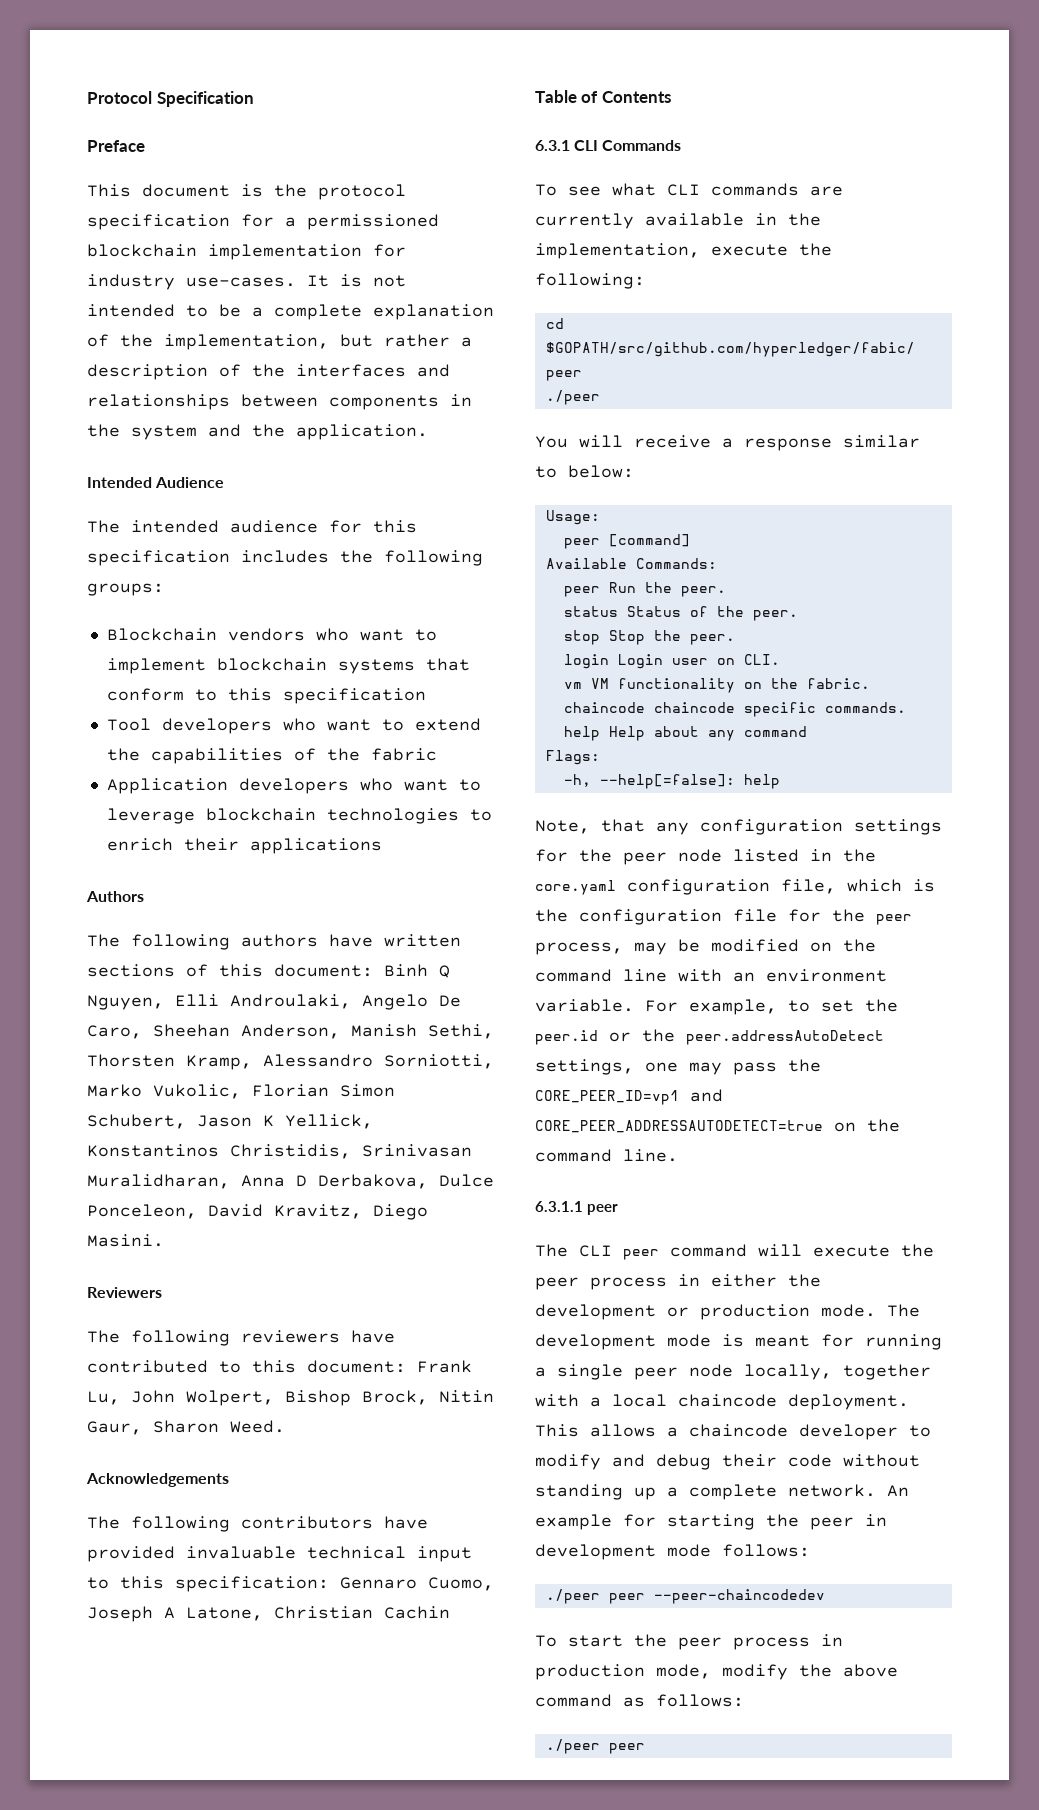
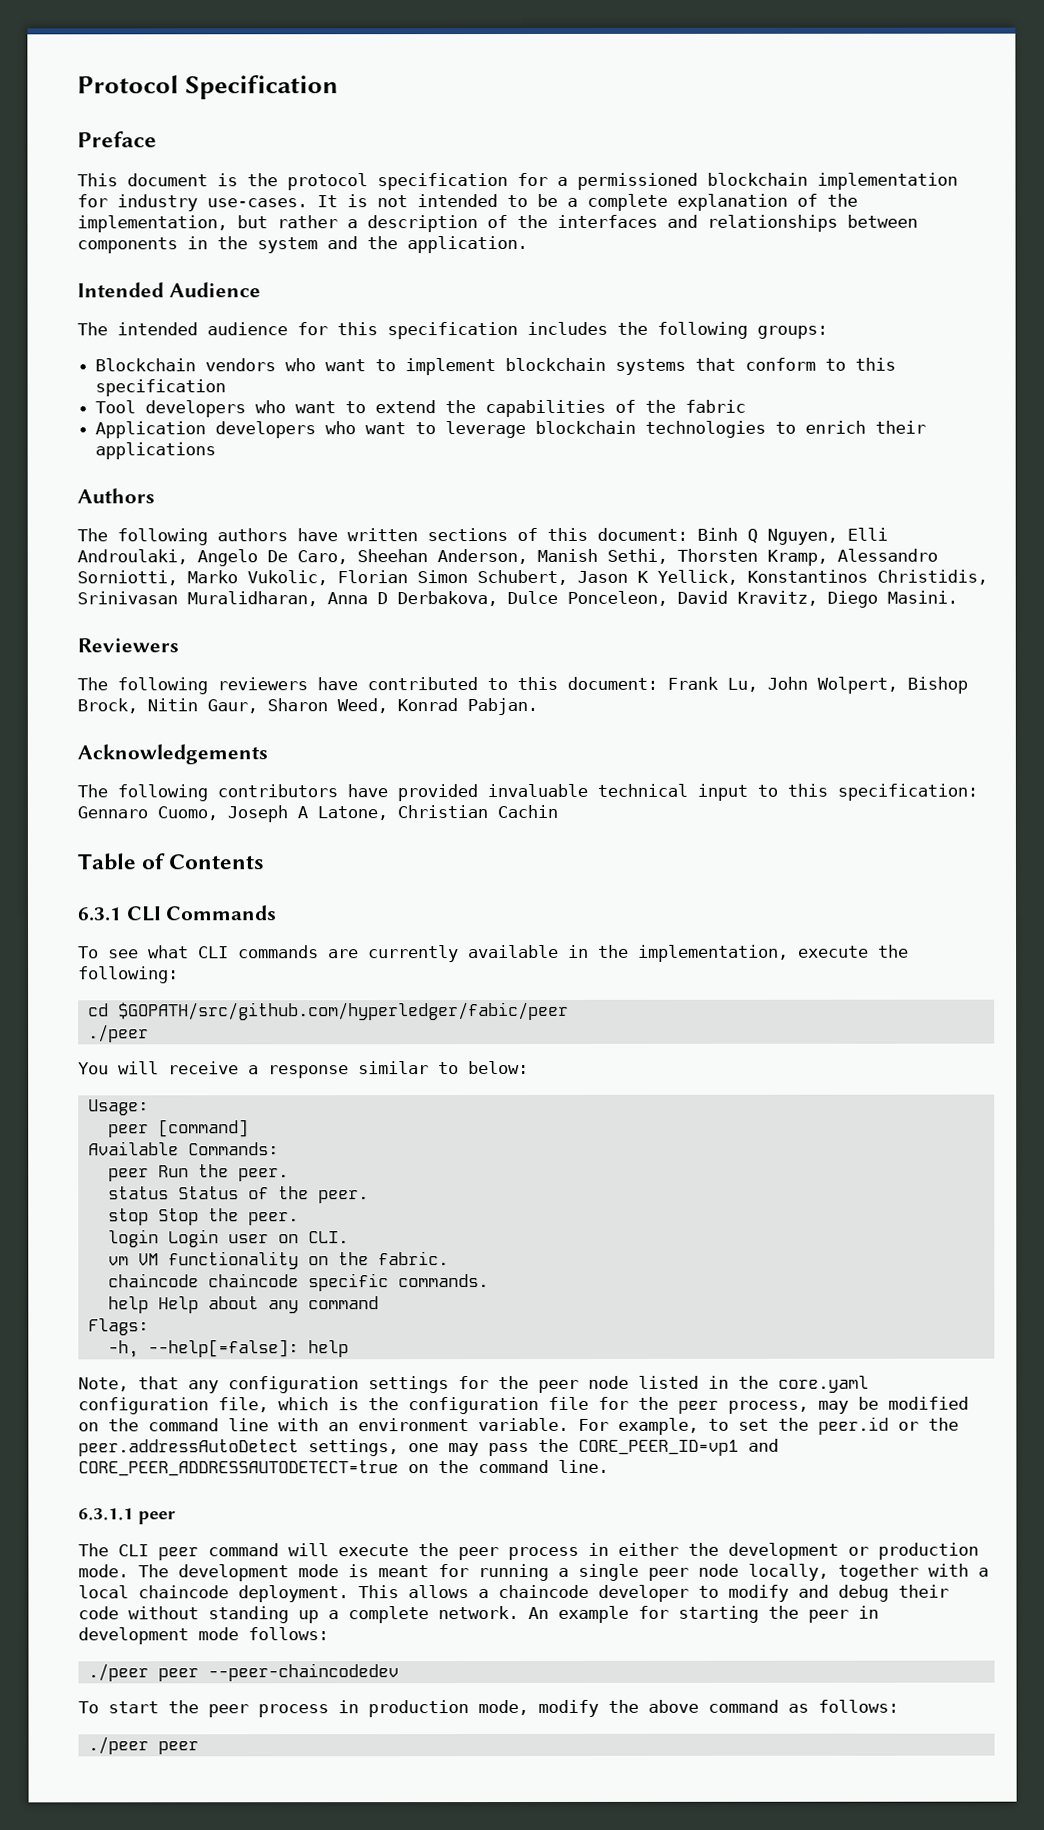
- The following reviewers have contributed to this document: Frank Lu, John Wolpert, Bishop Brock, Nitin Gaur, Sharon Weed.
+ The following reviewers have contributed to this document: Frank Lu, John Wolpert, Bishop Brock, Nitin Gaur, Sharon Weed, Konrad Pabjan.

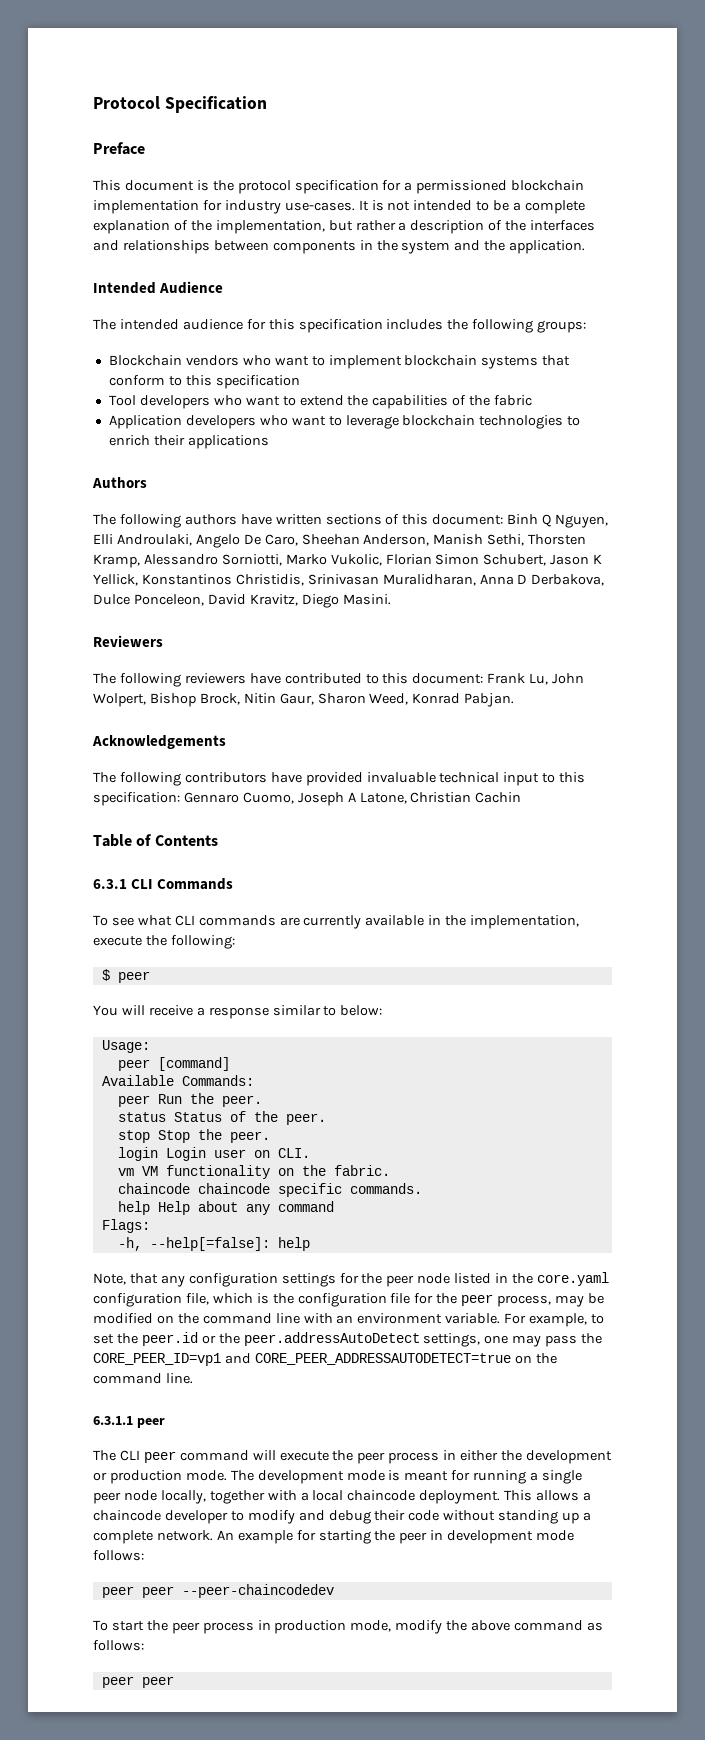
- cd $GOPATH/src/github.com/hyperledger/fabic/peer
- ./peer
+ $ peer
- ./peer peer --peer-chaincodedev
+ peer peer --peer-chaincodedev
  To start the peer process in production mode, modify the above command as follows:
- ./peer peer
+ peer peer

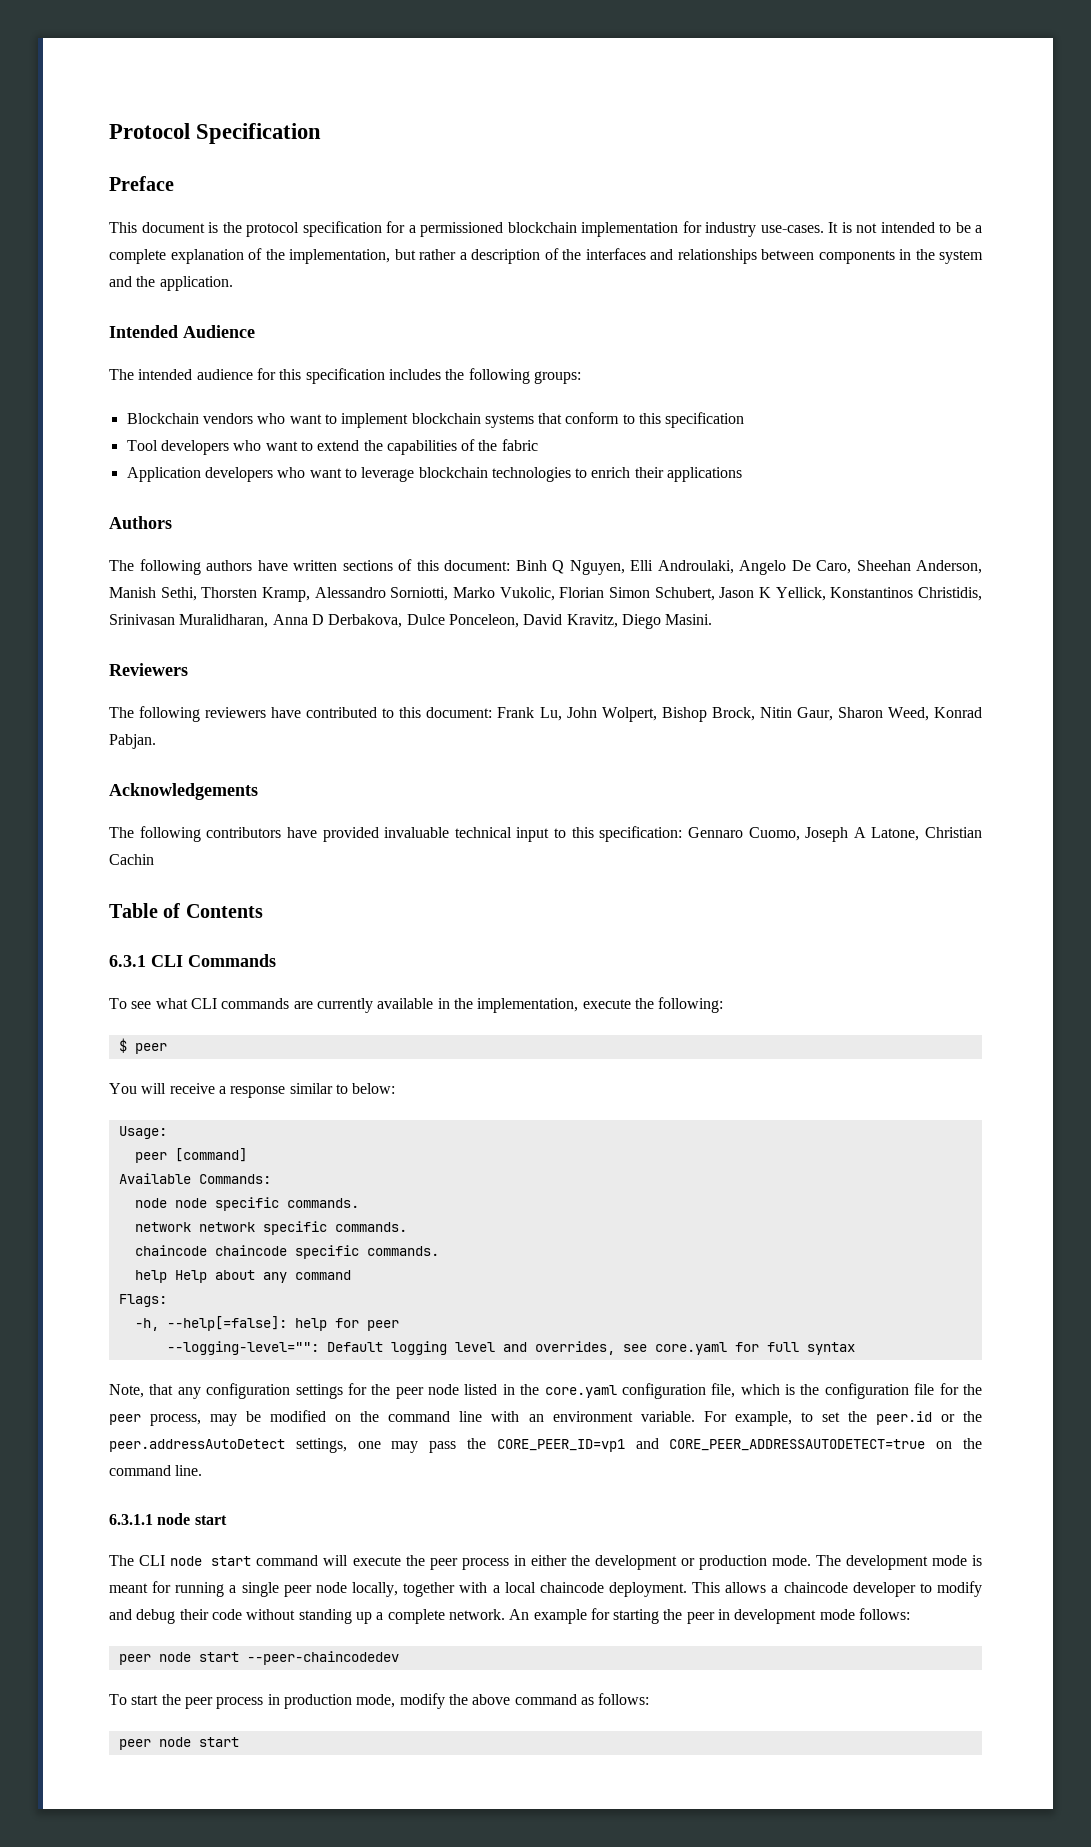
- peer Run the peer.
- status Status of the peer.
- stop Stop the peer.
- login Login user on CLI.
- vm VM functionality on the fabric.
+ node node specific commands.
+ network network specific commands.
- -h, --help[=false]: help
+ -h, --help[=false]: help for peer
+ --logging-level="": Default logging level and overrides, see core.yaml for full syntax
- 6.3.1.1 peer
+ 6.3.1.1 node start
- The CLI peer command will execute the peer process in either the development or production mode.
+ The CLI node start command will execute the peer process in either the development or production mode.
- peer peer --peer-chaincodedev
+ peer node start --peer-chaincodedev
  To start the peer process in production mode, modify the above command as follows:
- peer peer
+ peer node start

